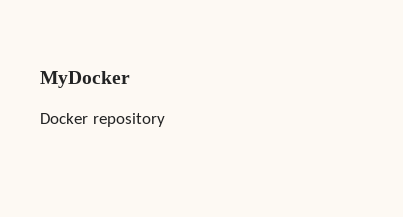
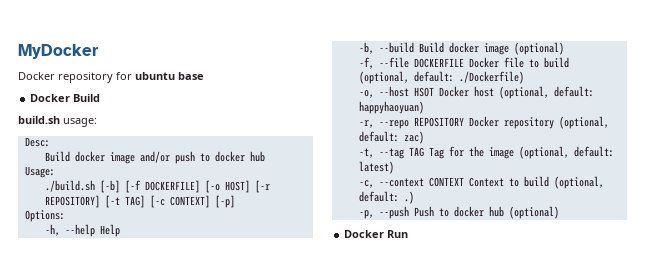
- Docker repository
+ Docker repository for ubuntu base
+ Docker Build
+ build.sh usage:
+ Desc:
+ Build docker image and/or push to docker hub
+ Usage:
+ ./build.sh [-b] [-f DOCKERFILE] [-o HOST] [-r REPOSITORY] [-t TAG] [-c CONTEXT] [-p]
+ Options:
+ -h, --help Help
+ -b, --build Build docker image (optional)
+ -f, --file DOCKERFILE Docker file to build (optional, default: ./Dockerfile)
+ -o, --host HSOT Docker host (optional, default: happyhaoyuan)
+ -r, --repo REPOSITORY Docker repository (optional, default: zac)
+ -t, --tag TAG Tag for the image (optional, default: latest)
+ -c, --context CONTEXT Context to build (optional, default: .)
+ -p, --push Push to docker hub (optional)
+ Docker Run

